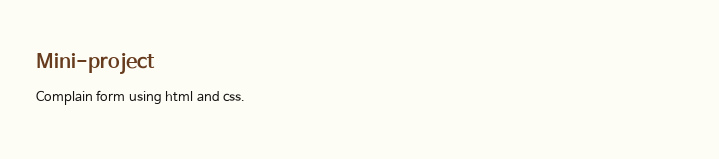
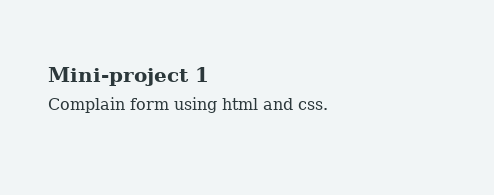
- Mini-project
+ Mini-project 1

